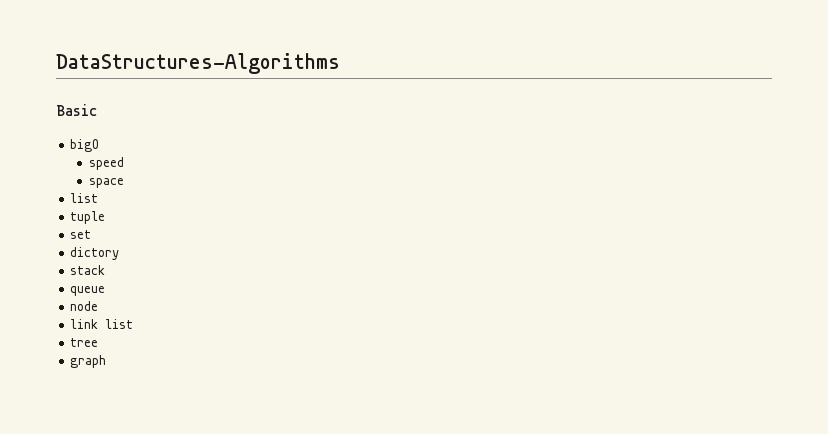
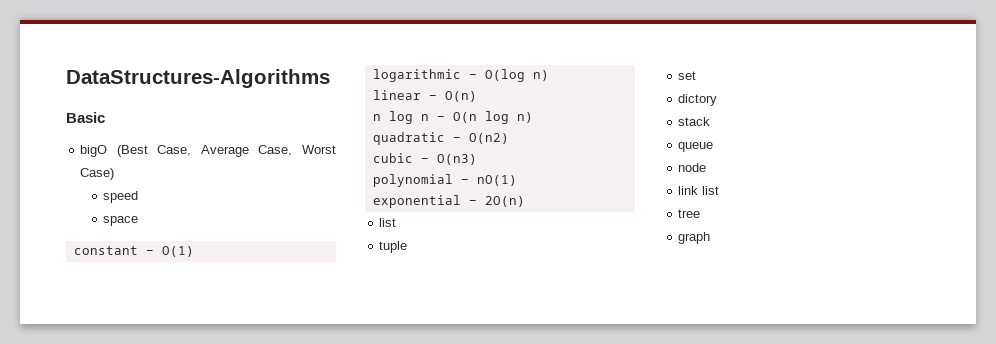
- bigO
+ bigO (Best Case, Average Case, Worst Case)
  speed
  space
+ constant − Ο(1)
+ logarithmic − Ο(log n)
+ linear − Ο(n)
+ n log n − Ο(n log n)
+ quadratic − Ο(n2)
+ cubic − Ο(n3)
+ polynomial − nΟ(1)
+ exponential − 2Ο(n)

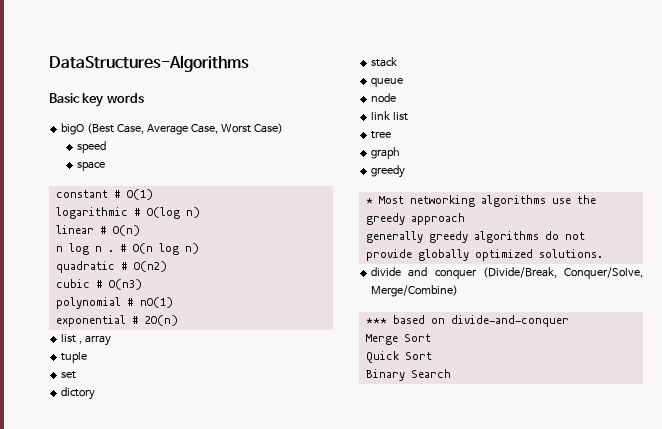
- Basic
+ Basic key words
- constant − Ο(1)
+ constant # Ο(1)
- logarithmic − Ο(log n)
+ logarithmic # Ο(log n)
- linear − Ο(n)
+ linear # Ο(n)
- n log n − Ο(n log n)
+ n log n . # Ο(n log n)
- quadratic − Ο(n2)
+ quadratic # Ο(n2)
- cubic − Ο(n3)
+ cubic # Ο(n3)
- polynomial − nΟ(1)
+ polynomial # nΟ(1)
- exponential − 2Ο(n)
- list
+ exponential # 2Ο(n)
+ list , array
  graph
+ greedy
+ * Most networking algorithms use the greedy approach
+ generally greedy algorithms do not provide globally optimized solutions.
+ divide and conquer (Divide/Break, Conquer/Solve, Merge/Combine)
+ *** based on divide-and-conquer
+ Merge Sort
+ Quick Sort
+ Binary Search

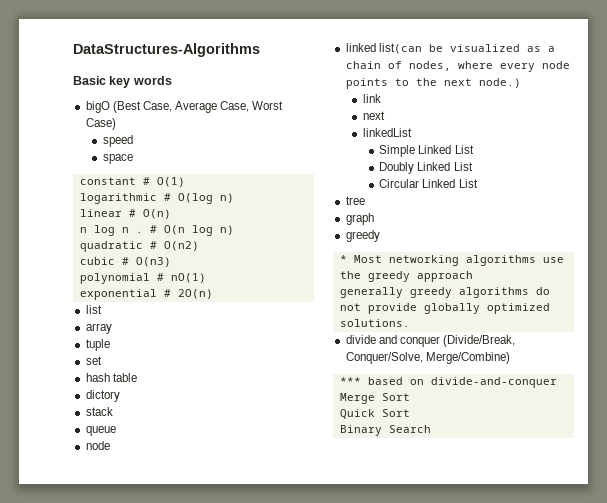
- list , array
+ list
+ array
+ hash table
- link list
+ linked list(can be visualized as a chain of nodes, where every node points to the next node.)
+ link
+ next
+ linkedList
+ Simple Linked List
+ Doubly Linked List
+ Circular Linked List

